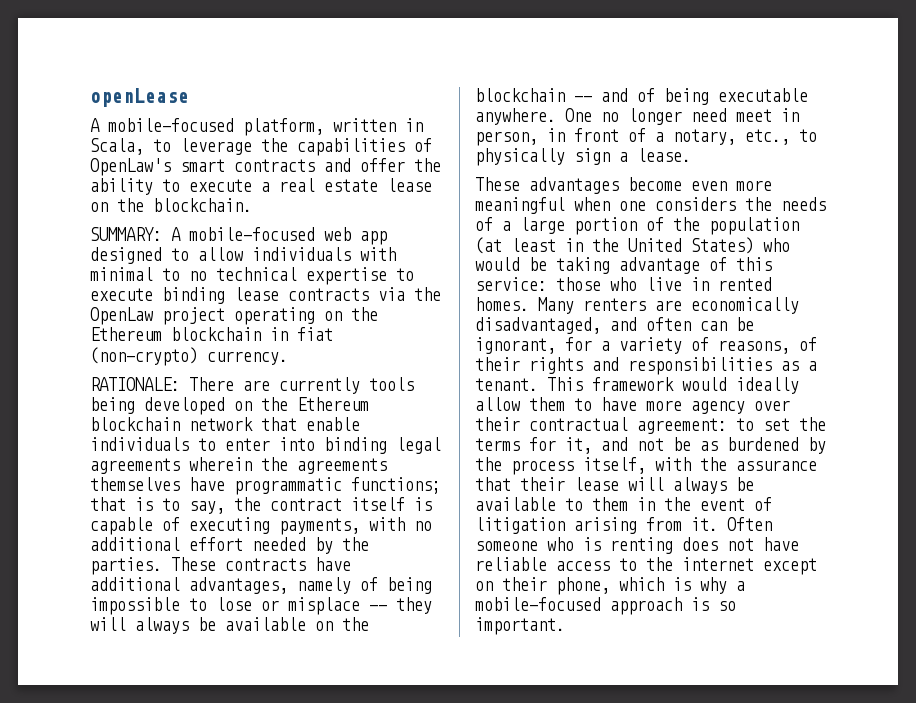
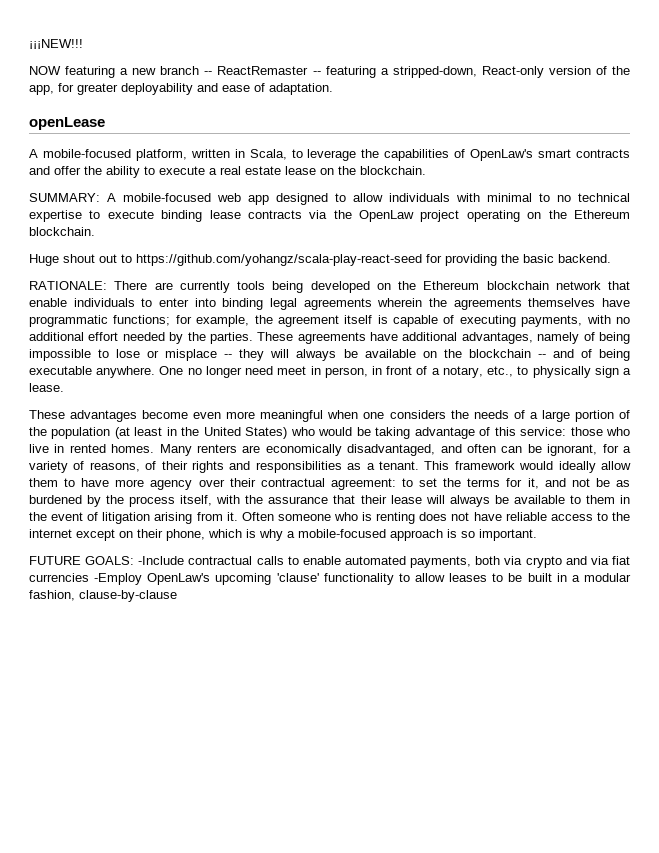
+ ¡¡¡NEW!!!
+ NOW featuring a new branch -- ReactRemaster -- featuring a stripped-down, React-only version of the app, for greater deployability and ease of adaptation.
- SUMMARY: A mobile-focused web app designed to allow individuals with minimal to no technical expertise to execute binding lease contracts via the OpenLaw project operating on the Ethereum blockchain in fiat (non-crypto) currency.
+ SUMMARY: A mobile-focused web app designed to allow individuals with minimal to no technical expertise to execute binding lease contracts via the OpenLaw project operating on the Ethereum blockchain.
+ Huge shout out to https://github.com/yohangz/scala-play-react-seed for providing the basic backend.
- RATIONALE: There are currently tools being developed on the Ethereum blockchain network that enable individuals to enter into binding legal agreements wherein the agreements themselves have programmatic functions; that is to say, the contract itself is capable of executing payments, with no additional effort needed by the parties.
+ RATIONALE: There are currently tools being developed on the Ethereum blockchain network that enable individuals to enter into binding legal agreements wherein the agreements themselves have programmatic functions; for example, the agreement itself is capable of executing payments, with no additional effort needed by the parties.
- These contracts have additional advantages, namely of being impossible to lose or misplace -- they will always be available on the blockchain -- and of being executable anywhere.
+ These agreements have additional advantages, namely of being impossible to lose or misplace -- they will always be available on the blockchain -- and of being executable anywhere.
+ FUTURE GOALS: -Include contractual calls to enable automated payments, both via crypto and via fiat currencies -Employ OpenLaw's upcoming 'clause' functionality to allow leases to be built in a modular fashion, clause-by-clause

